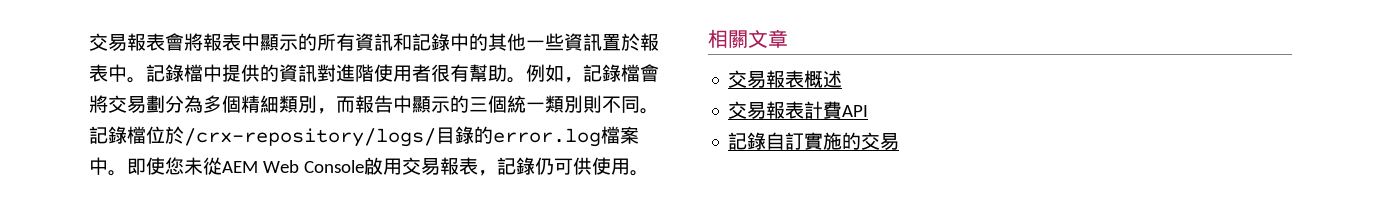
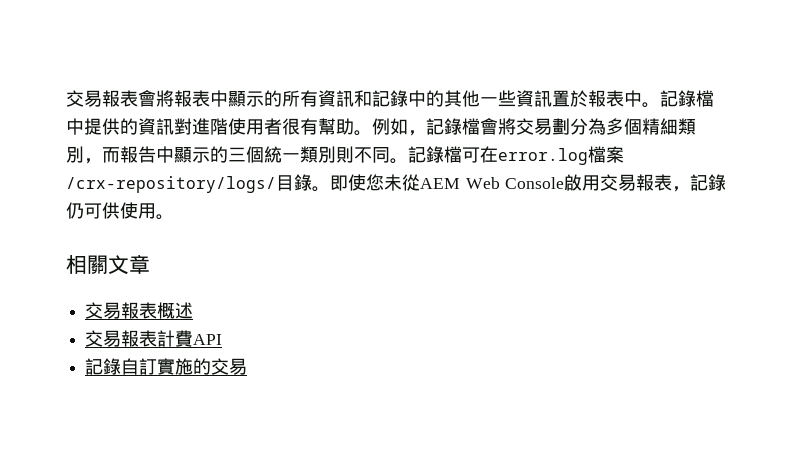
- 記錄檔位於/crx-repository/logs/目錄的error.log檔案中。
+ 記錄檔可在error.log檔案/crx-repository/logs/目錄。

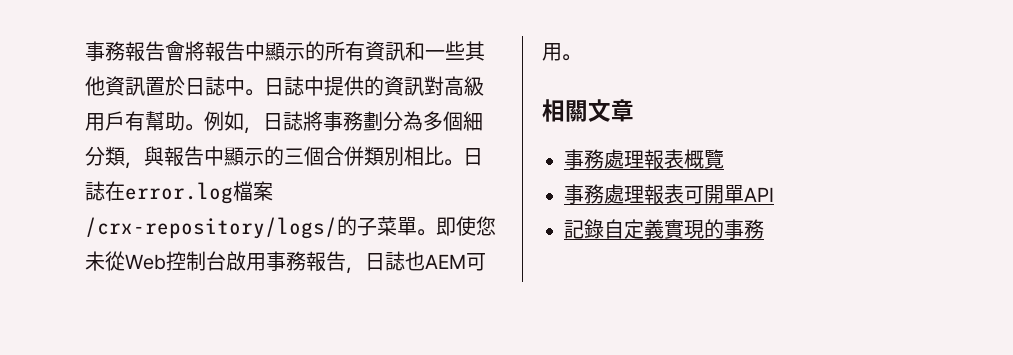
- 交易報表會將報表中顯示的所有資訊和記錄中的其他一些資訊置於報表中。記錄檔中提供的資訊對進階使用者很有幫助。
+ 事務報告會將報告中顯示的所有資訊和一些其他資訊置於日誌中。日誌中提供的資訊對高級用戶有幫助。
- 例如，記錄檔會將交易劃分為多個精細類別，而報告中顯示的三個統一類別則不同。記錄檔可在error.log檔案/crx-repository/logs/目錄。
+ 例如，日誌將事務劃分為多個細分類，與報告中顯示的三個合併類別相比。日誌在error.log檔案/crx-repository/logs/的子菜單。
- 即使您未從AEM Web Console啟用交易報表，記錄仍可供使用。
+ 即使您未從Web控制台啟用事務報告，日誌也AEM可用。
  相關文章
- 交易報表概述
- 交易報表計費API
+ 事務處理報表概覽
+ 事務處理報表可開單API
- 記錄自訂實施的交易
+ 記錄自定義實現的事務

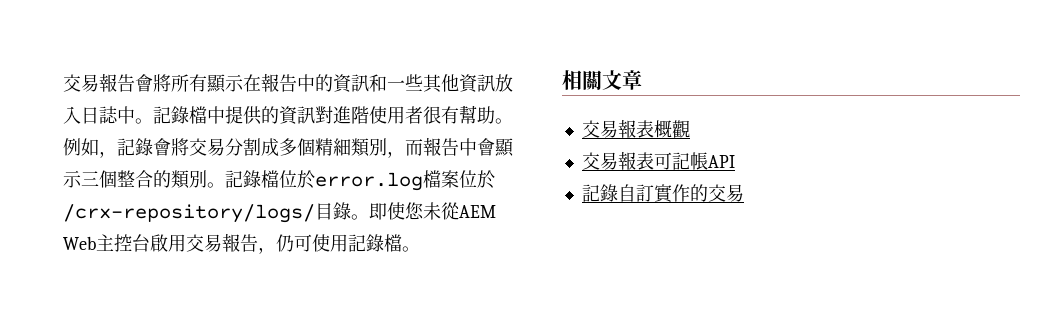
- 事務報告會將報告中顯示的所有資訊和一些其他資訊置於日誌中。
+ 交易報告會將所有顯示在報告中的資訊和一些其他資訊放入日誌中。
- 日誌中提供的資訊對高級用戶有幫助。
+ 記錄檔中提供的資訊對進階使用者很有幫助。
- 例如，日誌將事務劃分為多個細分類，與報告中顯示的三個合併類別相比。日誌在error.log檔案/crx-repository/logs/的子菜單。即使您未從Web控制台啟用事務報告，日誌也AEM可用。
+ 例如，記錄會將交易分割成多個精細類別，而報告中會顯示三個整合的類別。記錄檔位於error.log檔案位於/crx-repository/logs/目錄。即使您未從AEM Web主控台啟用交易報告，仍可使用記錄檔。
  相關文章
- 事務處理報表概覽
- 事務處理報表可開單API
+ 交易報表概觀
+ 交易報表可記帳API
- 記錄自定義實現的事務
+ 記錄自訂實作的交易

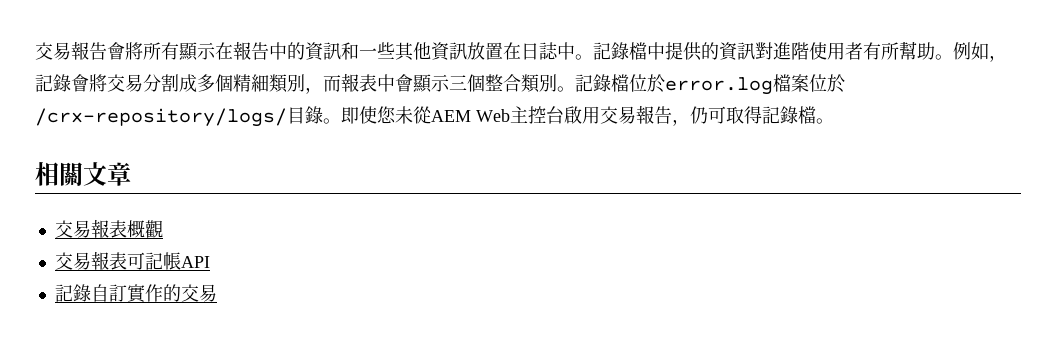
- 交易報告會將所有顯示在報告中的資訊和一些其他資訊放入日誌中。
+ 交易報告會將所有顯示在報告中的資訊和一些其他資訊放置在日誌中。
- 記錄檔中提供的資訊對進階使用者很有幫助。
+ 記錄檔中提供的資訊對進階使用者有所幫助。
- 例如，記錄會將交易分割成多個精細類別，而報告中會顯示三個整合的類別。
+ 例如，記錄會將交易分割成多個精細類別，而報表中會顯示三個整合類別。
- 即使您未從AEM Web主控台啟用交易報告，仍可使用記錄檔。
+ 即使您未從AEM Web主控台啟用交易報告，仍可取得記錄檔。

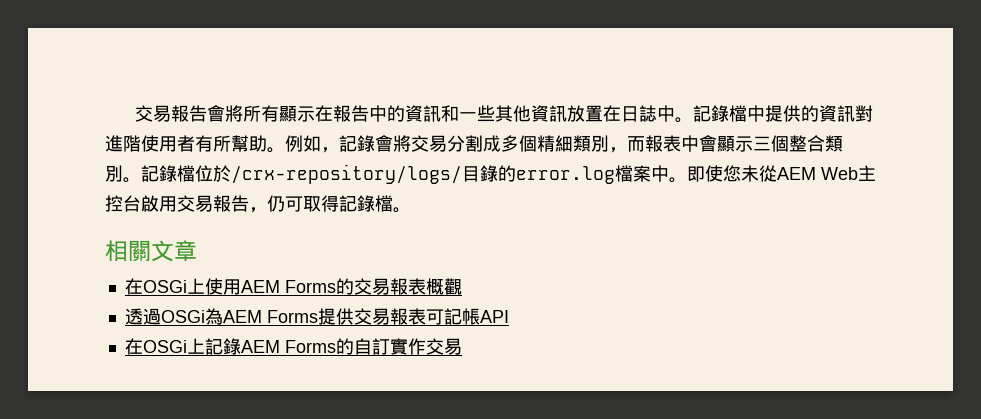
- 記錄檔位於error.log檔案位於/crx-repository/logs/目錄。
+ 記錄檔位於/crx-repository/logs/目錄的error.log檔案中。
- 交易報表概觀
- 交易報表可記帳API
+ 在OSGi上使用AEM Forms的交易報表概觀
+ 透過OSGi為AEM Forms提供交易報表可記帳API
- 記錄自訂實作的交易
+ 在OSGi上記錄AEM Forms的自訂實作交易

